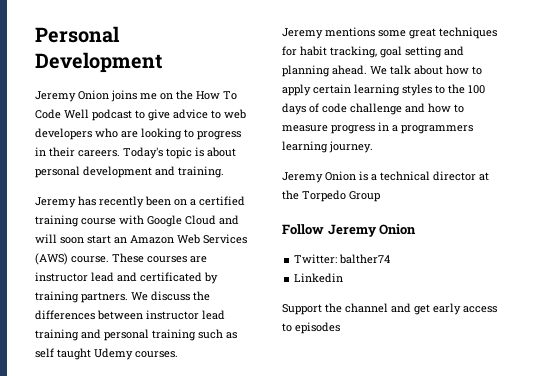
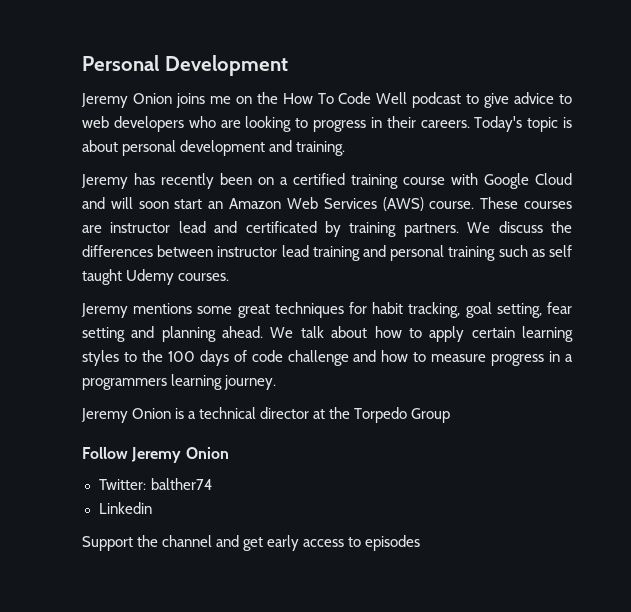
- Jeremy mentions some great techniques for habit tracking, goal setting and planning ahead.
+ Jeremy mentions some great techniques for habit tracking, goal setting, fear setting and planning ahead.

